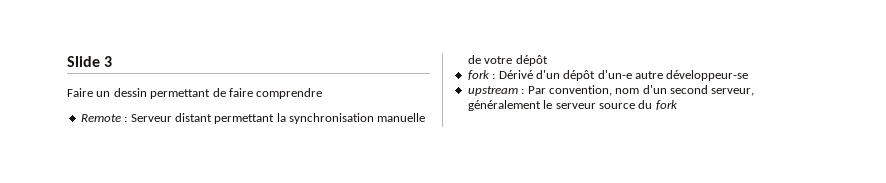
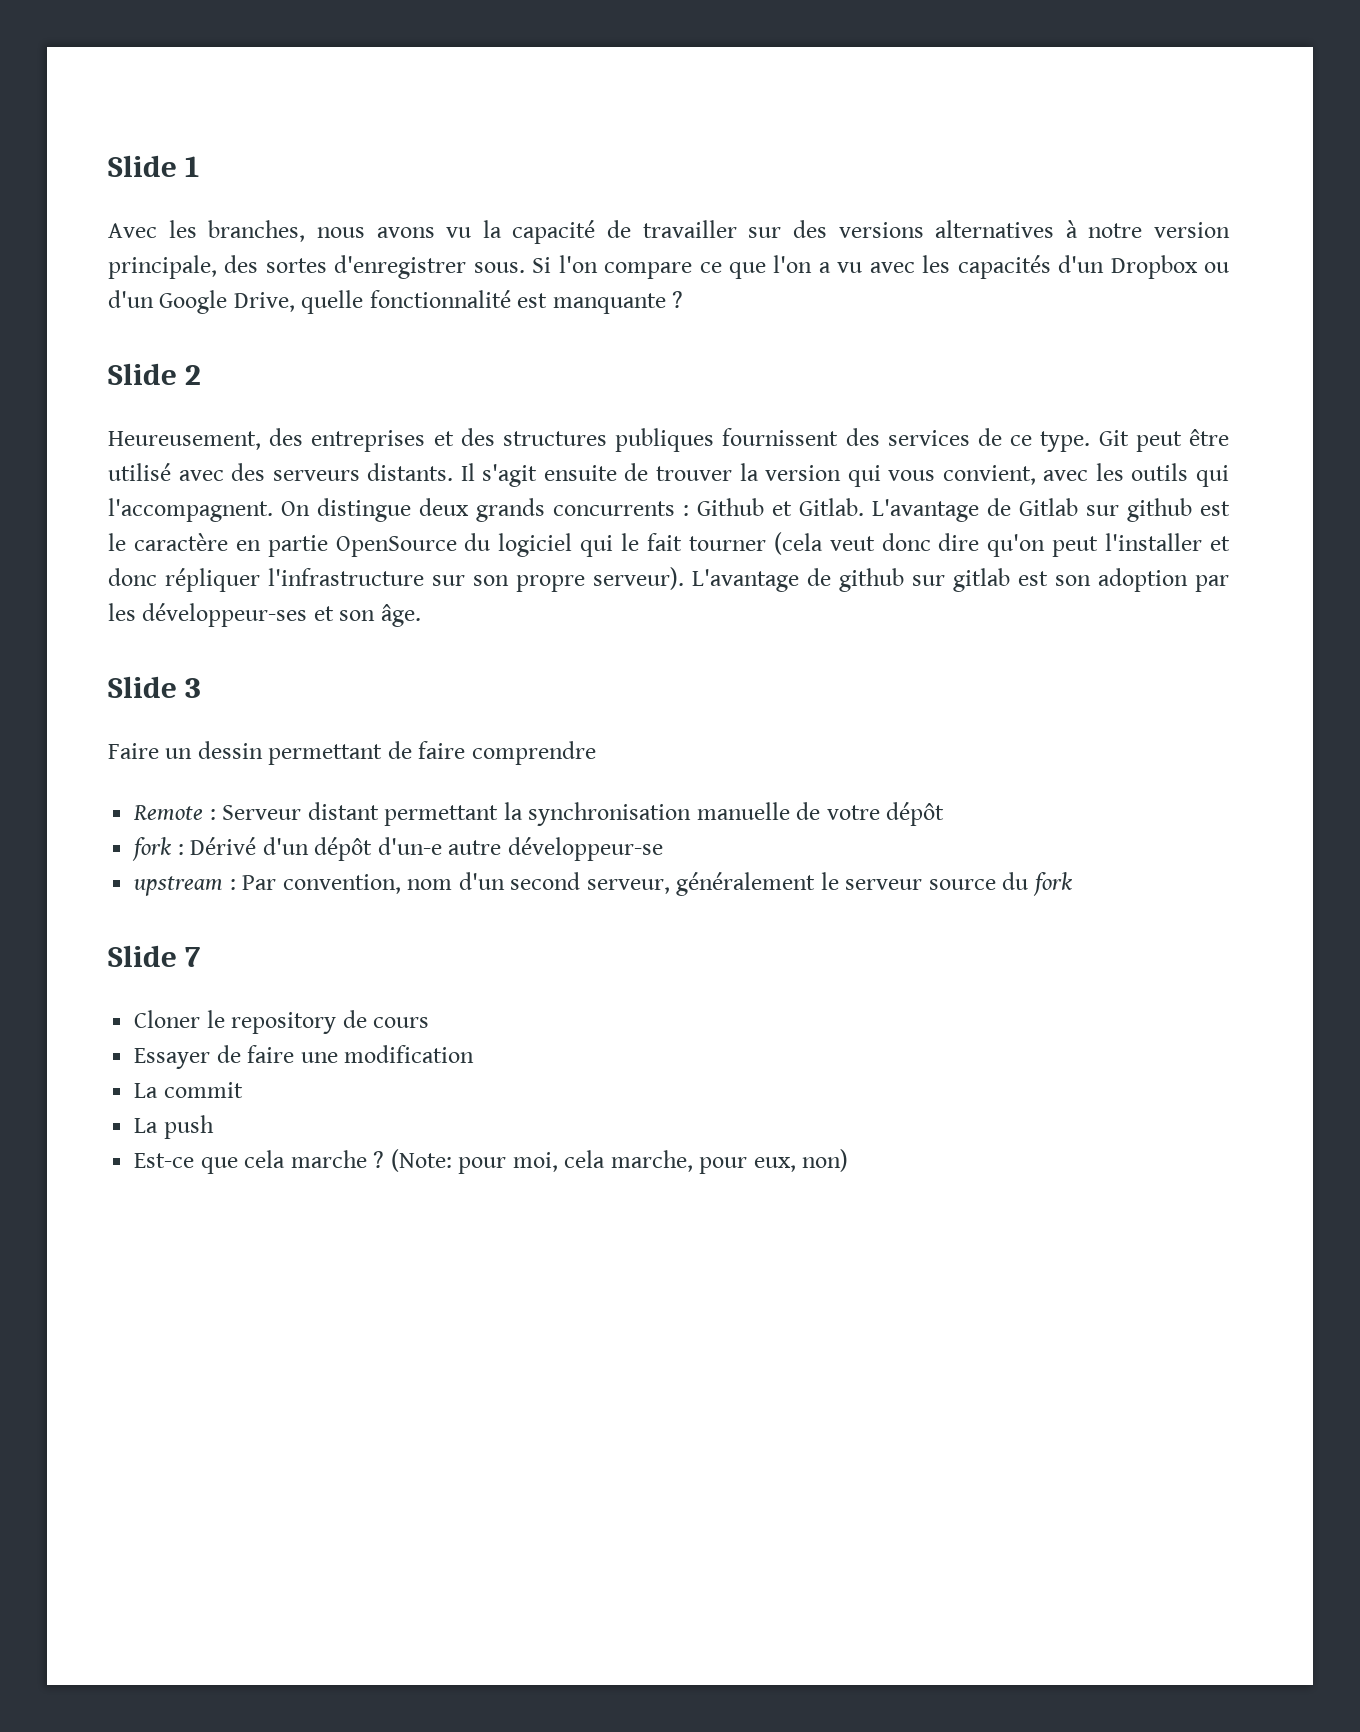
+ Slide 1
+ Avec les branches, nous avons vu la capacité de travailler sur des versions alternatives à notre version principale, des sortes d'enregistrer sous. Si l'on compare ce que l'on a vu avec les capacités d'un Dropbox ou d'un Google Drive, quelle fonctionnalité est manquante ?
+ Slide 2
+ Heureusement, des entreprises et des structures publiques fournissent des services de ce type. Git peut être utilisé avec des serveurs distants. Il s'agit ensuite de trouver la version qui vous convient, avec les outils qui l'accompagnent. On distingue deux grands concurrents : Github et Gitlab. L'avantage de Gitlab sur github est le caractère en partie OpenSource du logiciel qui le fait tourner (cela veut donc dire qu'on peut l'installer et donc répliquer l'infrastructure sur son propre serveur). L'avantage de github sur gitlab est son adoption par les développeur-ses et son âge.
+ Slide 7
+ Cloner le repository de cours
+ Essayer de faire une modification
+ La commit
+ La push
+ Est-ce que cela marche ? (Note: pour moi, cela marche, pour eux, non)

